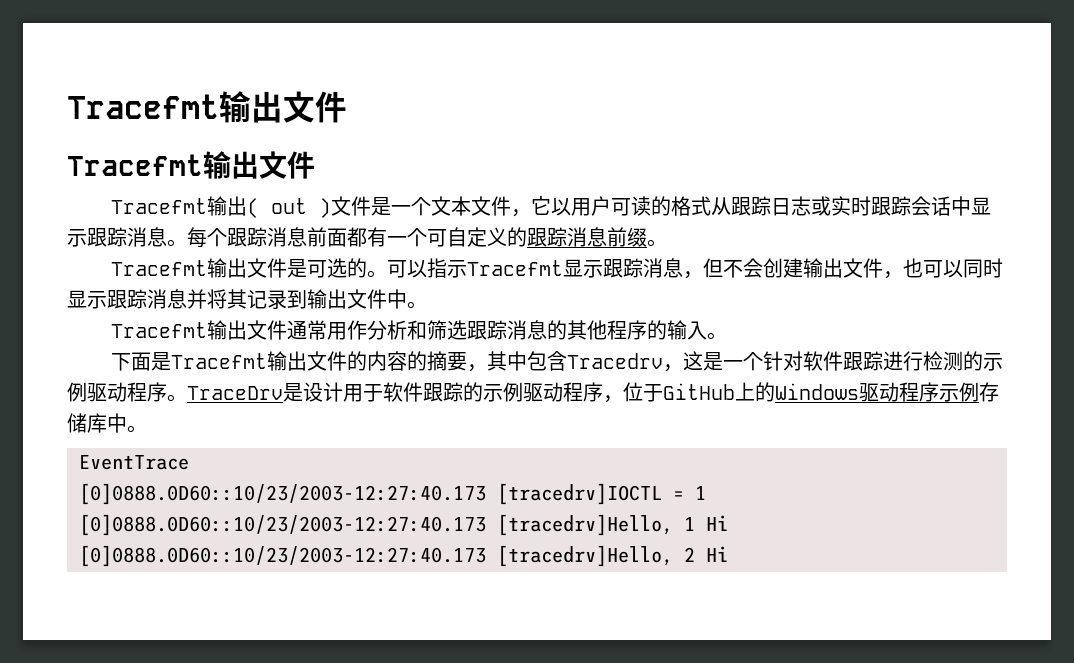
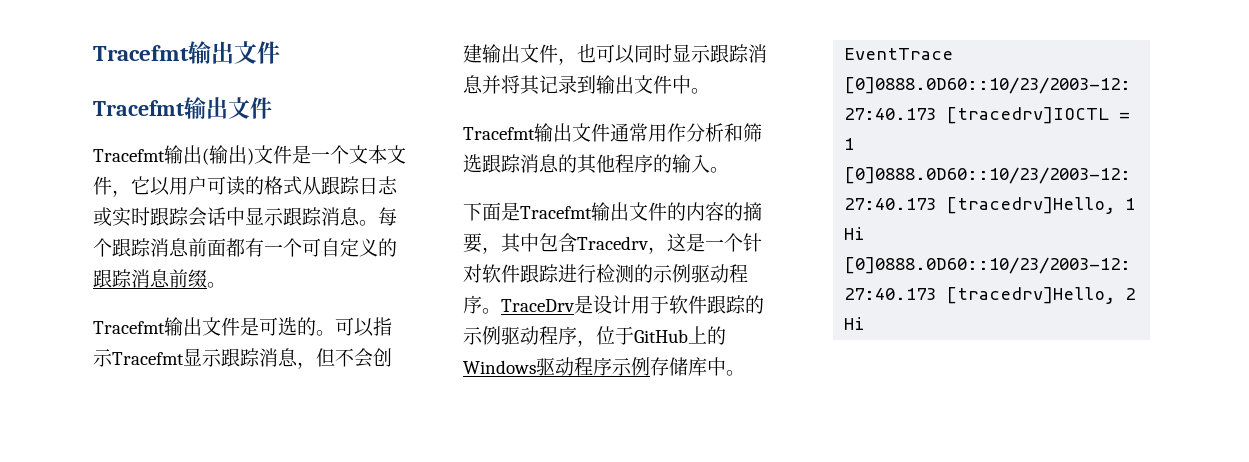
- Tracefmt输出( out )文件是一个文本文件，它以用户可读的格式从跟踪日志或实时跟踪会话中显示跟踪消息。
+ Tracefmt输出(输出)文件是一个文本文件，它以用户可读的格式从跟踪日志或实时跟踪会话中显示跟踪消息。

